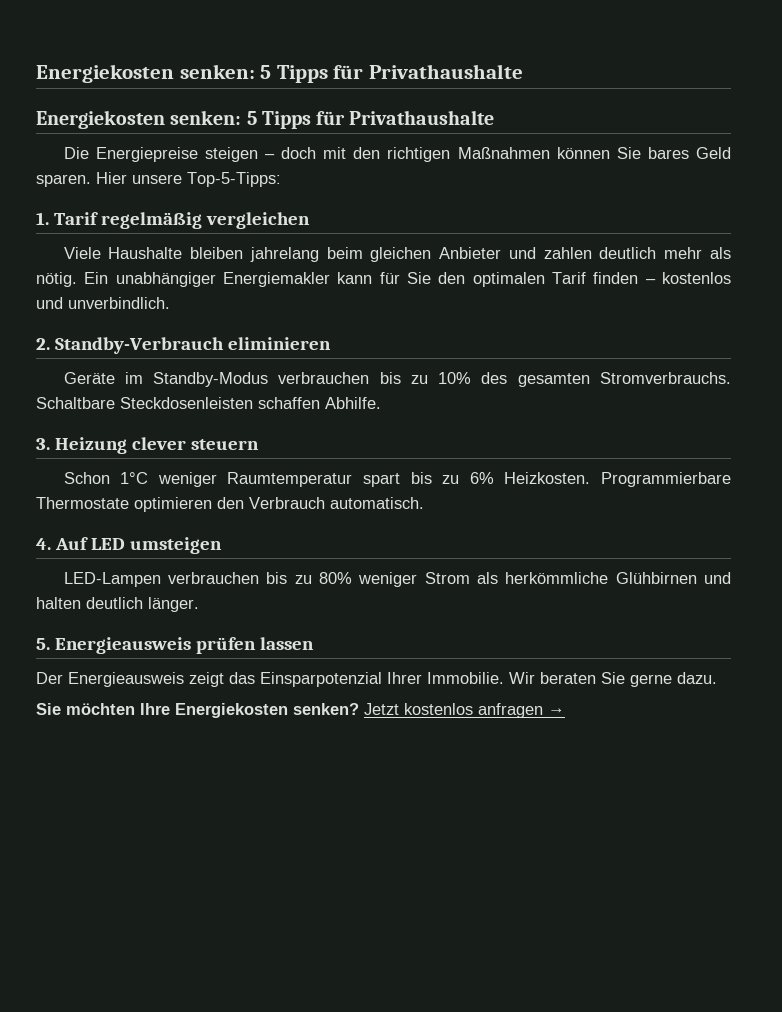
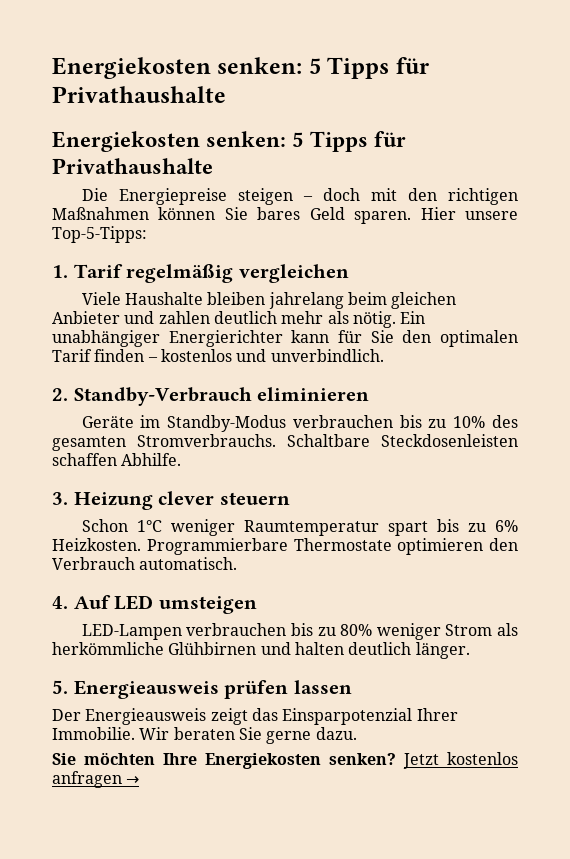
- Ein unabhängiger Energiemakler kann für Sie den optimalen Tarif finden – kostenlos und unverbindlich.
+ Ein unabhängiger Energierichter kann für Sie den optimalen Tarif finden – kostenlos und unverbindlich.

